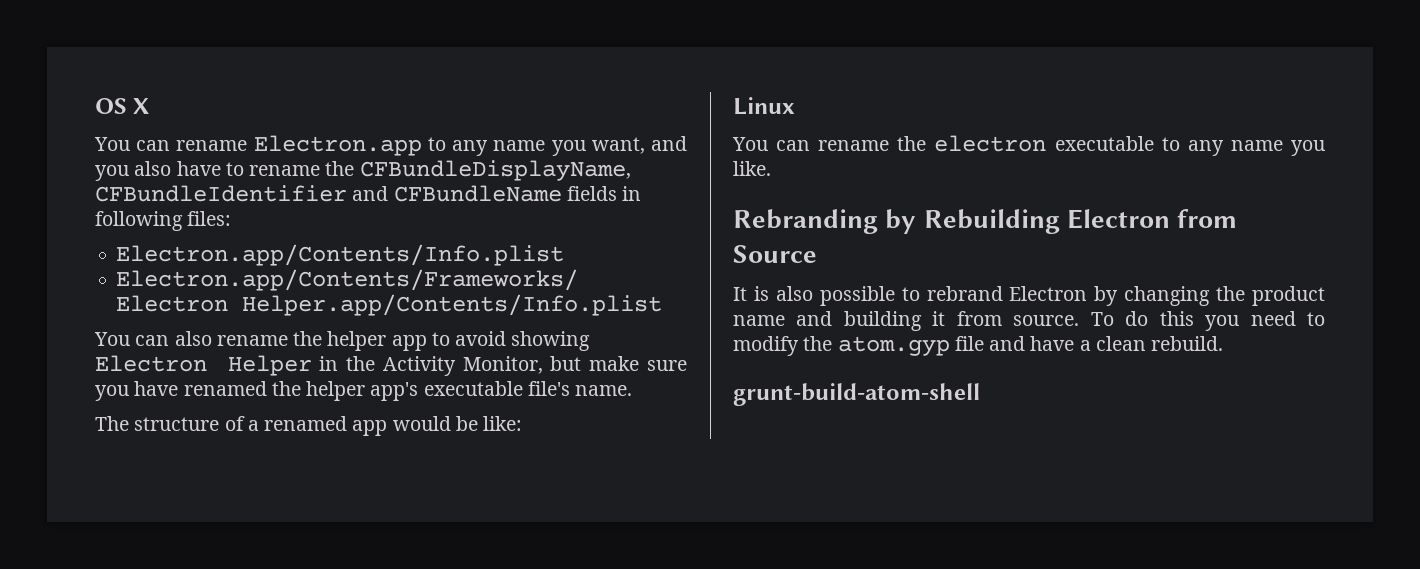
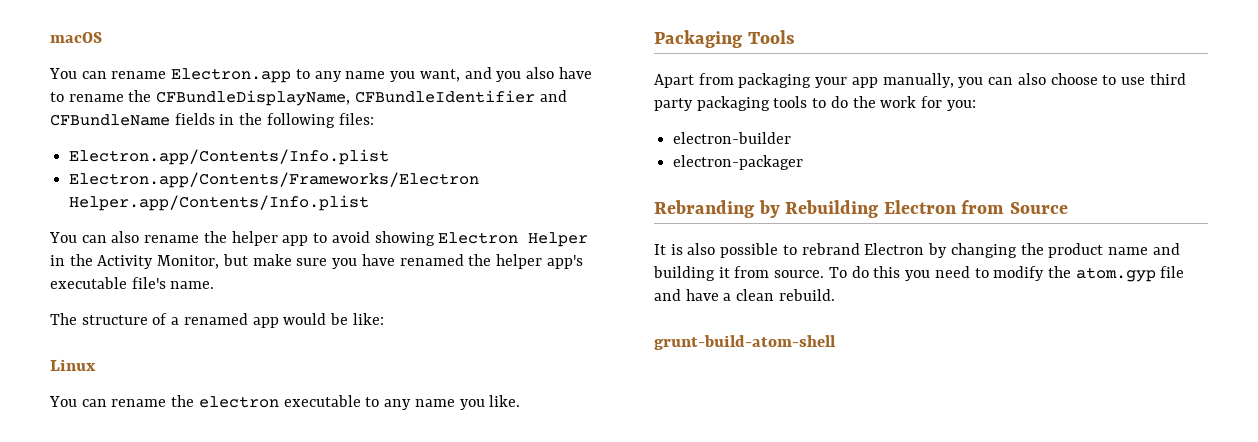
- OS X
+ macOS
- You can rename Electron.app to any name you want, and you also have to rename the CFBundleDisplayName, CFBundleIdentifier and CFBundleName fields in following files:
+ You can rename Electron.app to any name you want, and you also have to rename the CFBundleDisplayName, CFBundleIdentifier and CFBundleName fields in the following files:
+ Packaging Tools
+ Apart from packaging your app manually, you can also choose to use third party packaging tools to do the work for you:
+ electron-builder
+ electron-packager

